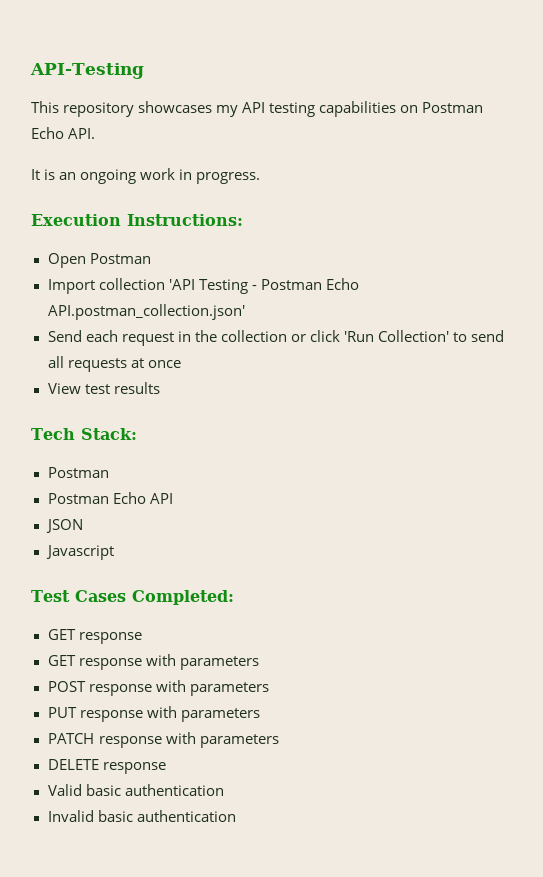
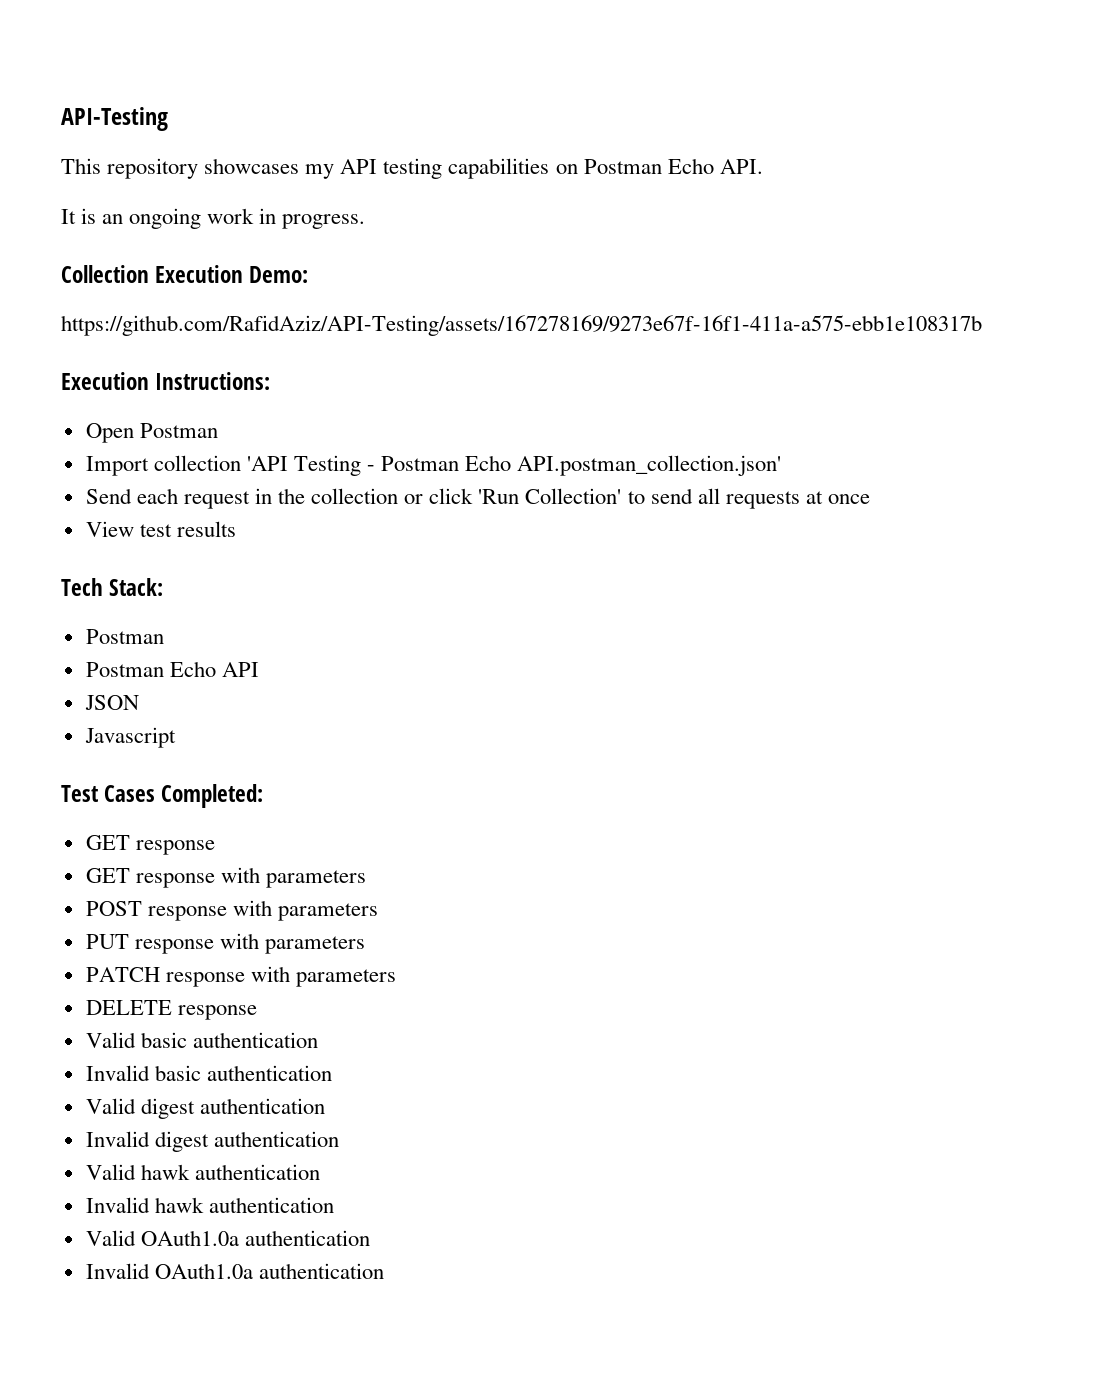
+ Collection Execution Demo:
+ https://github.com/RafidAziz/API-Testing/assets/167278169/9273e67f-16f1-411a-a575-ebb1e108317b
+ Valid digest authentication
+ Invalid digest authentication
+ Valid hawk authentication
+ Invalid hawk authentication
+ Valid OAuth1.0a authentication
+ Invalid OAuth1.0a authentication

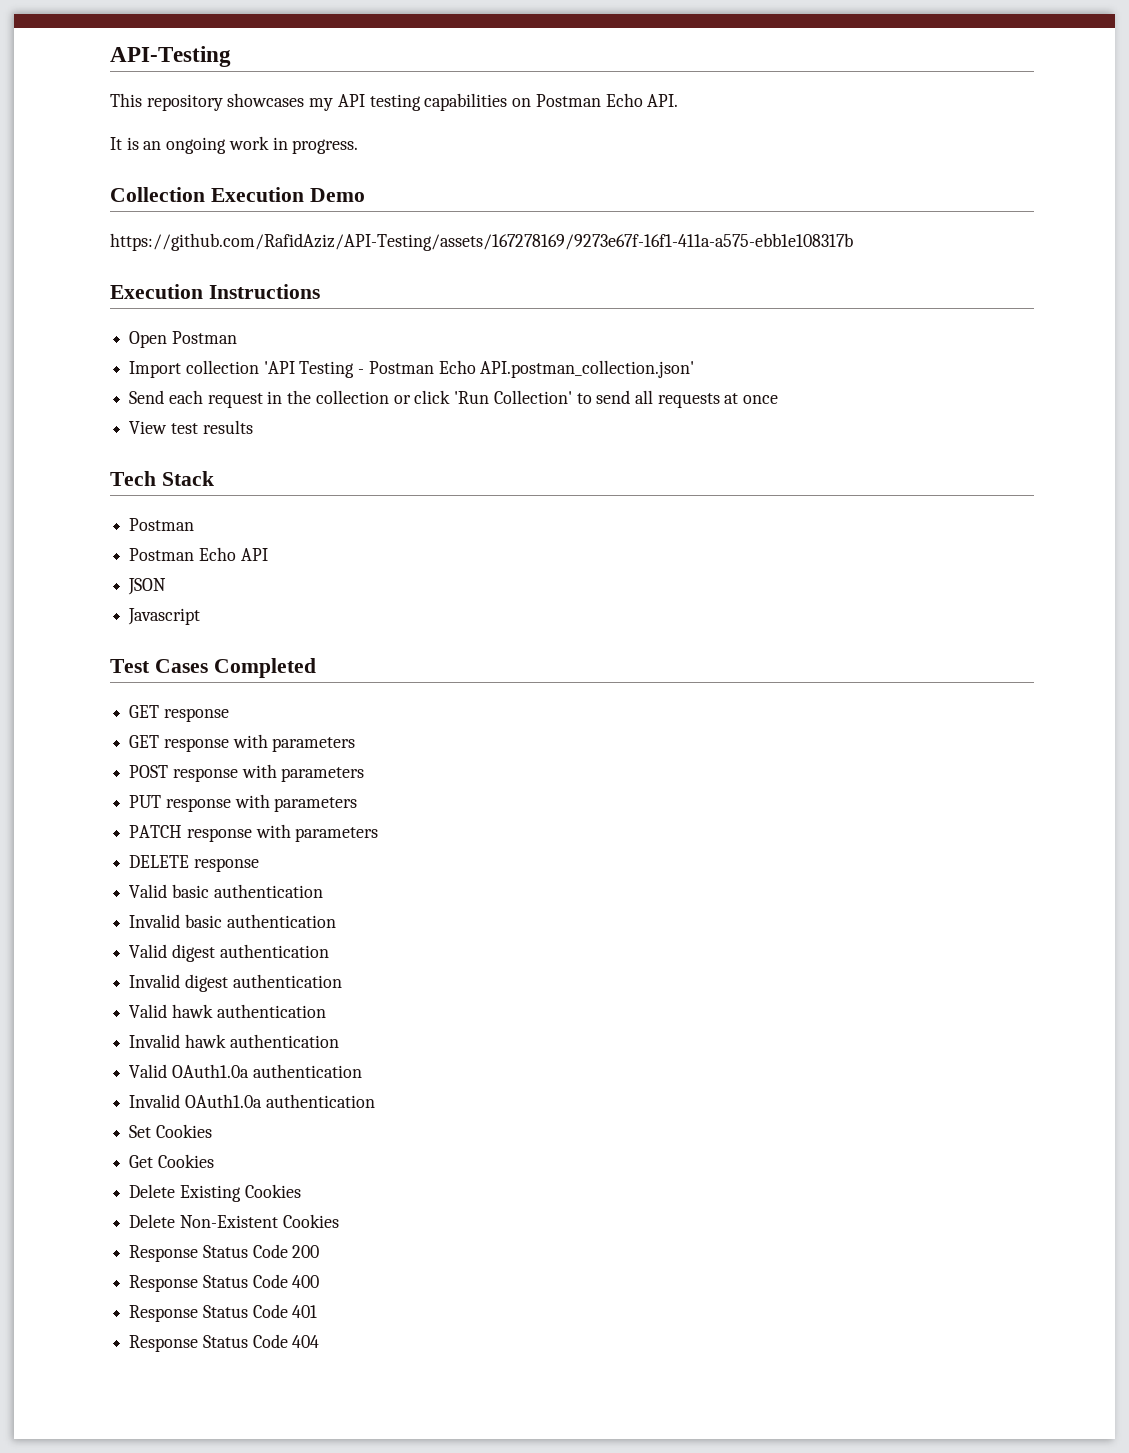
- Collection Execution Demo:
+ Collection Execution Demo
- Execution Instructions:
+ Execution Instructions
- Tech Stack:
+ Tech Stack
- Test Cases Completed:
+ Test Cases Completed
+ Set Cookies
+ Get Cookies
+ Delete Existing Cookies
+ Delete Non-Existent Cookies
+ Response Status Code 200
+ Response Status Code 400
+ Response Status Code 401
+ Response Status Code 404

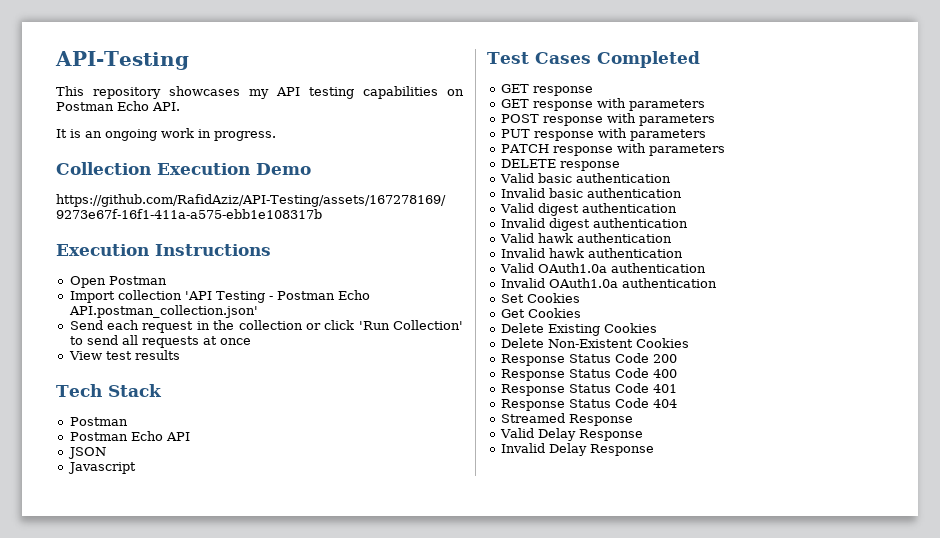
+ Streamed Response
+ Valid Delay Response
+ Invalid Delay Response

